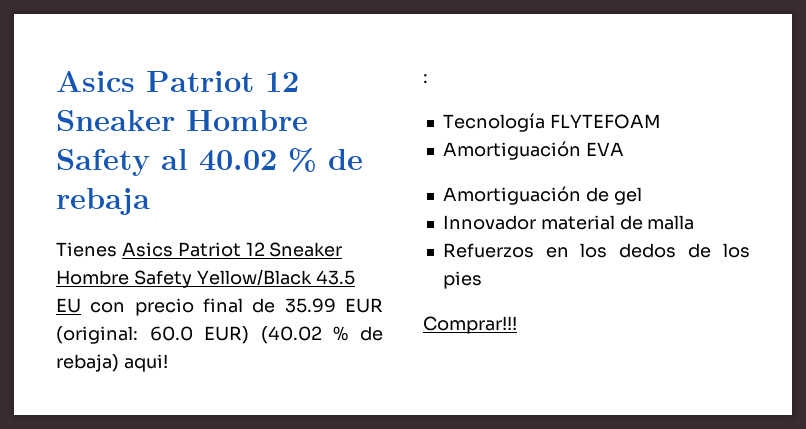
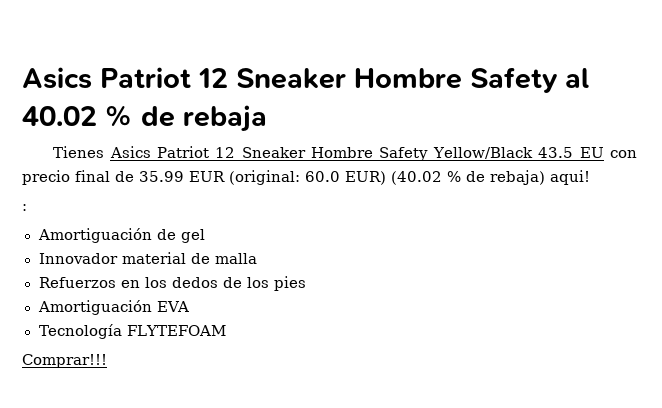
- Tecnología FLYTEFOAM
- Amortiguación EVA
+ Amortiguación EVA
+ Tecnología FLYTEFOAM

